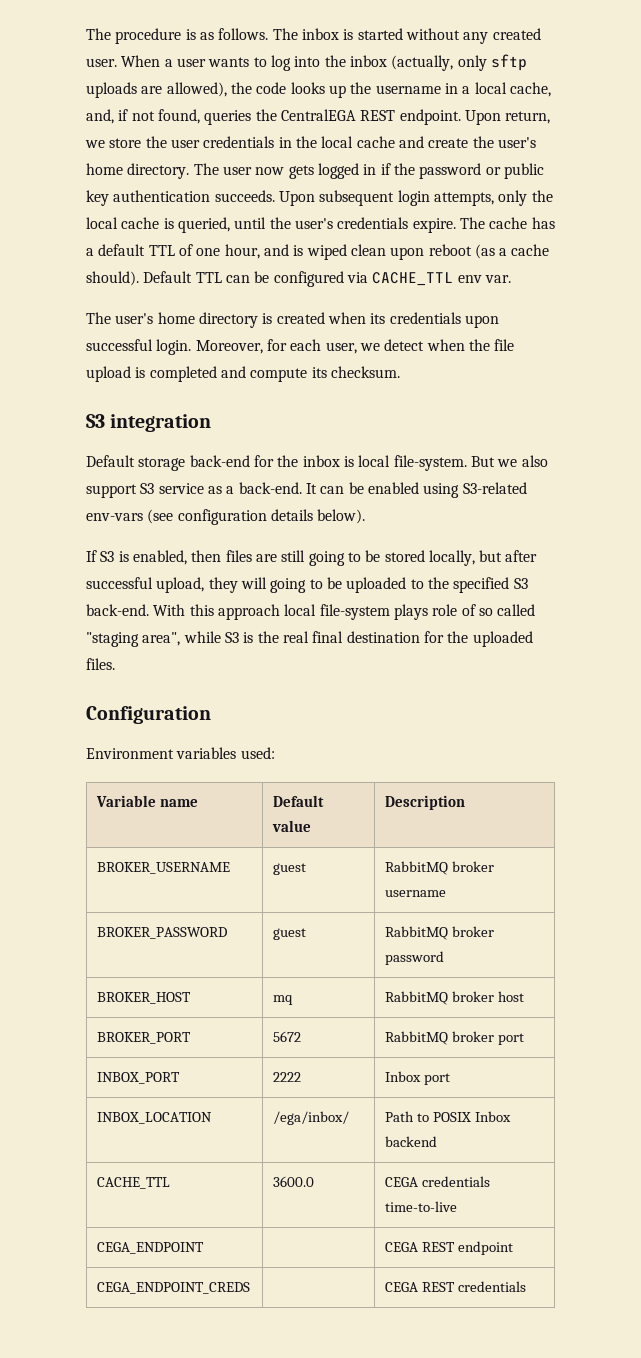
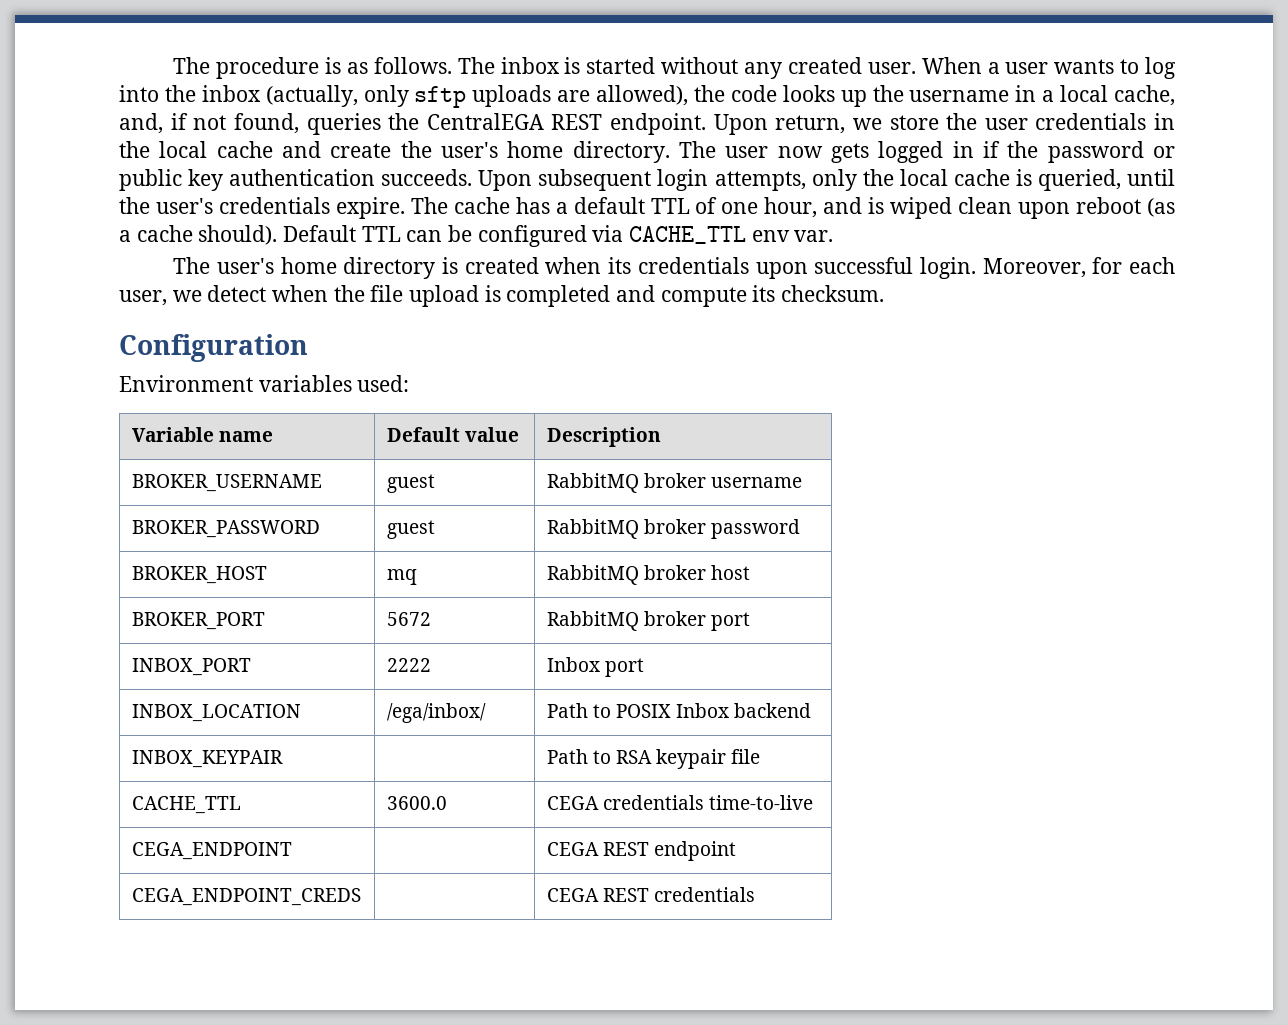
- S3 integration
- Default storage back-end for the inbox is local file-system. But we also support S3 service as a back-end. It can be enabled using S3-related env-vars (see configuration details below).
- If S3 is enabled, then files are still going to be stored locally, but after successful upload, they will going to be uploaded to the specified S3 back-end. With this approach local file-system plays role of so called "staging area", while S3 is the real final destination for the uploaded files.
+ INBOX_KEYPAIR | | Path to RSA keypair file

